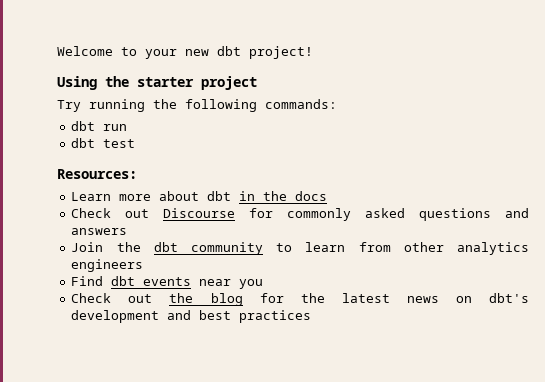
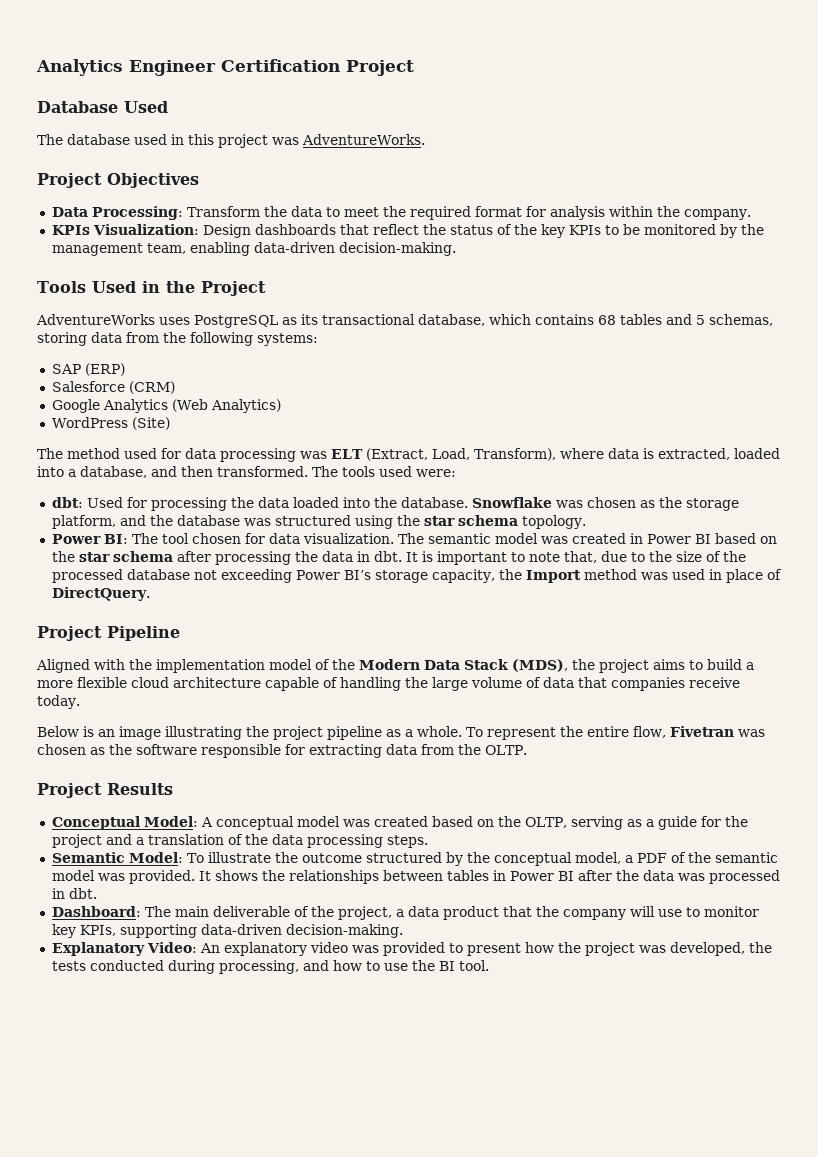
- Welcome to your new dbt project!
- Using the starter project
- Try running the following commands:
- dbt run
- dbt test
- Resources:
- Learn more about dbt in the docs
- Check out Discourse for commonly asked questions and answers
- Join the dbt community to learn from other analytics engineers
- Find dbt events near you
- Check out the blog for the latest news on dbt's development and best practices
+ Analytics Engineer Certification Project
+ Database Used
+ The database used in this project was AdventureWorks.
+ Project Objectives
+ Data Processing: Transform the data to meet the required format for analysis within the company.
+ KPIs Visualization: Design dashboards that reflect the status of the key KPIs to be monitored by the management team, enabling data-driven decision-making.
+ Tools Used in the Project
+ AdventureWorks uses PostgreSQL as its transactional database, which contains 68 tables and 5 schemas, storing data from the following systems:
+ SAP (ERP)
+ Salesforce (CRM)
+ Google Analytics (Web Analytics)
+ WordPress (Site)
+ The method used for data processing was ELT (Extract, Load, Transform), where data is extracted, loaded into a database, and then transformed. The tools used were:
+ dbt: Used for processing the data loaded into the database. Snowflake was chosen as the storage platform, and the database was structured using the star schema topology.
+ Power BI: The tool chosen for data visualization. The semantic model was created in Power BI based on the star schema after processing the data in dbt. It is important to note that, due to the size of the processed database not exceeding Power BI’s storage capacity, the Import method was used in place of DirectQuery.
+ Project Pipeline
+ Aligned with the implementation model of the Modern Data Stack (MDS), the project aims to build a more flexible cloud architecture capable of handling the large volume of data that companies receive today.
+ Below is an image illustrating the project pipeline as a whole. To represent the entire flow, Fivetran was chosen as the software responsible for extracting data from the OLTP.
+ Project Results
+ Conceptual Model: A conceptual model was created based on the OLTP, serving as a guide for the project and a translation of the data processing steps.
+ Semantic Model: To illustrate the outcome structured by the conceptual model, a PDF of the semantic model was provided. It shows the relationships between tables in Power BI after the data was processed in dbt.
+ Dashboard: The main deliverable of the project, a data product that the company will use to monitor key KPIs, supporting data-driven decision-making.
+ Explanatory Video: An explanatory video was provided to present how the project was developed, the tests conducted during processing, and how to use the BI tool.

